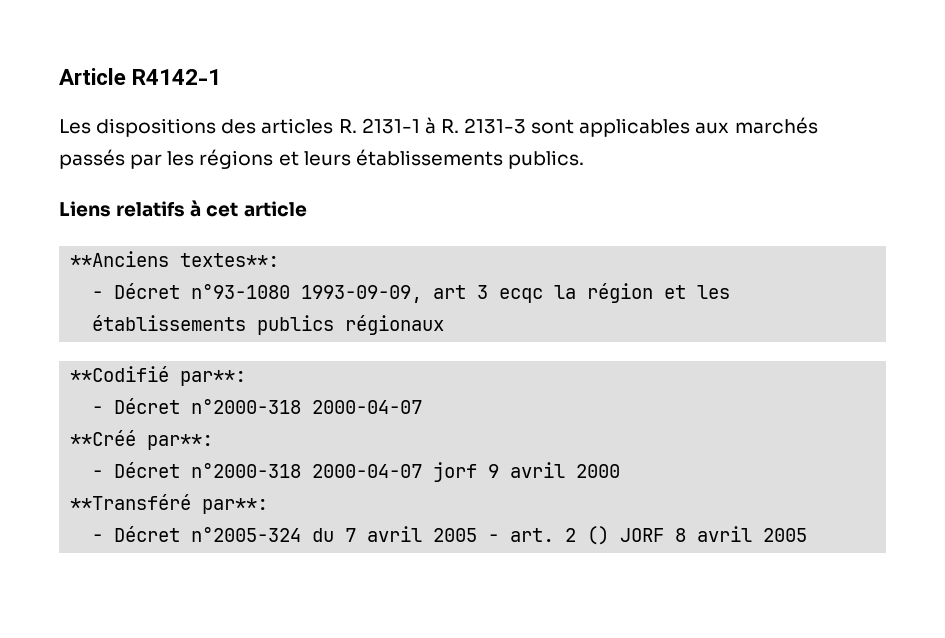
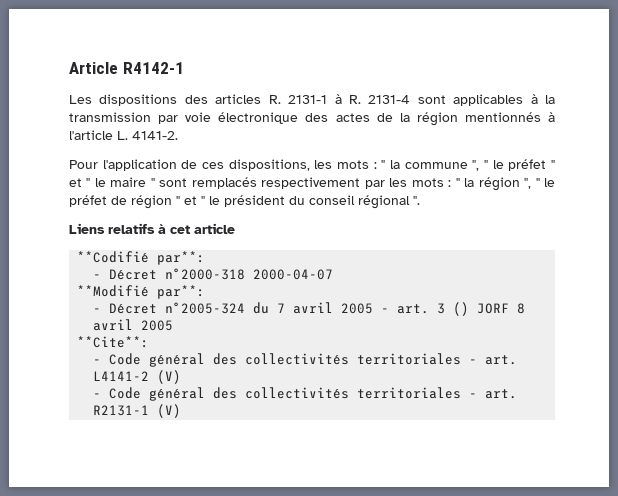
- Les dispositions des articles R. 2131-1 à R. 2131-3 sont applicables aux marchés passés par les régions et leurs établissements publics.
+ Les dispositions des articles R. 2131-1 à R. 2131-4 sont applicables à la transmission par voie électronique des actes de la région mentionnés à l'article L. 4141-2.
+ Pour l'application de ces dispositions, les mots : " la commune ", " le préfet " et " le maire " sont remplacés respectivement par les mots : " la région ", " le préfet de région " et " le président du conseil régional ".
- **Anciens textes**:
- - Décret n°93-1080 1993-09-09, art 3 ecqc la région et les établissements publics régionaux
- **Créé par**:
- - Décret n°2000-318 2000-04-07 jorf 9 avril 2000
- **Transféré par**:
+ **Modifié par**:
- - Décret n°2005-324 du 7 avril 2005 - art. 2 () JORF 8 avril 2005
+ - Décret n°2005-324 du 7 avril 2005 - art. 3 () JORF 8 avril 2005
+ **Cite**:
+ - Code général des collectivités territoriales - art. L4141-2 (V)
+ - Code général des collectivités territoriales - art. R2131-1 (V)

